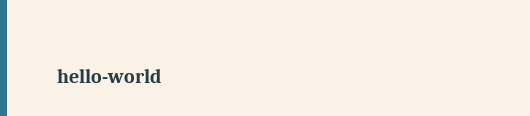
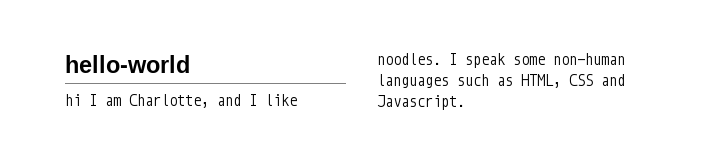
+ hi I am Charlotte, and I like noodles. I speak some non-human languages such as HTML, CSS and Javascript.

